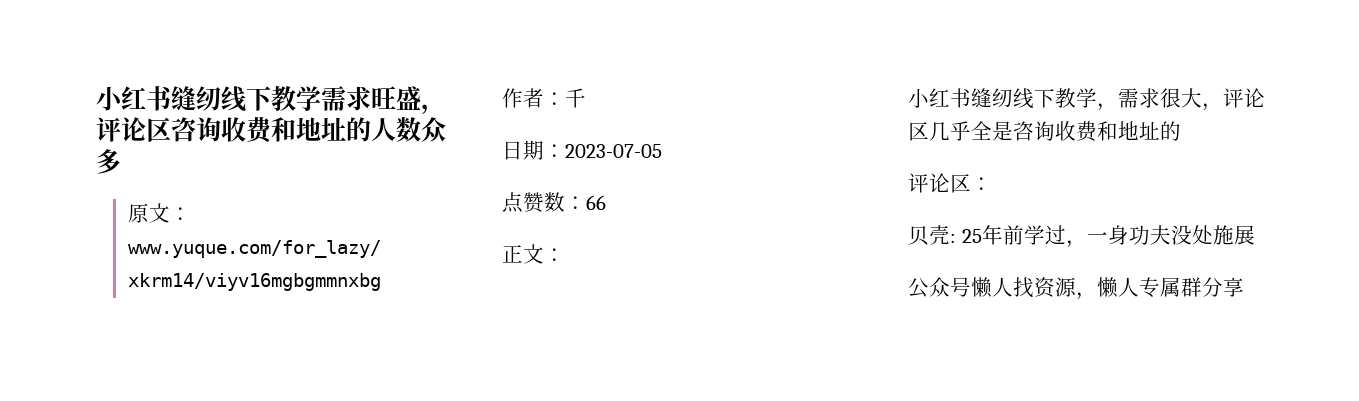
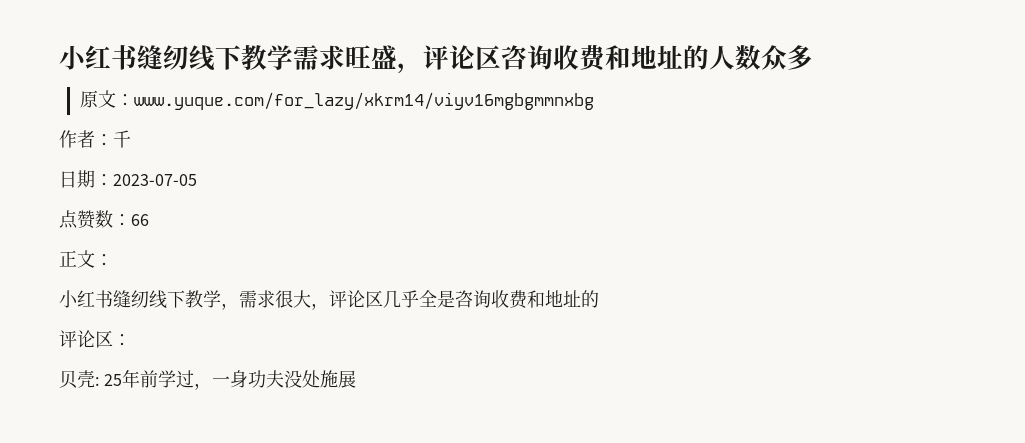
- 公众号懒人找资源，懒人专属群分享

